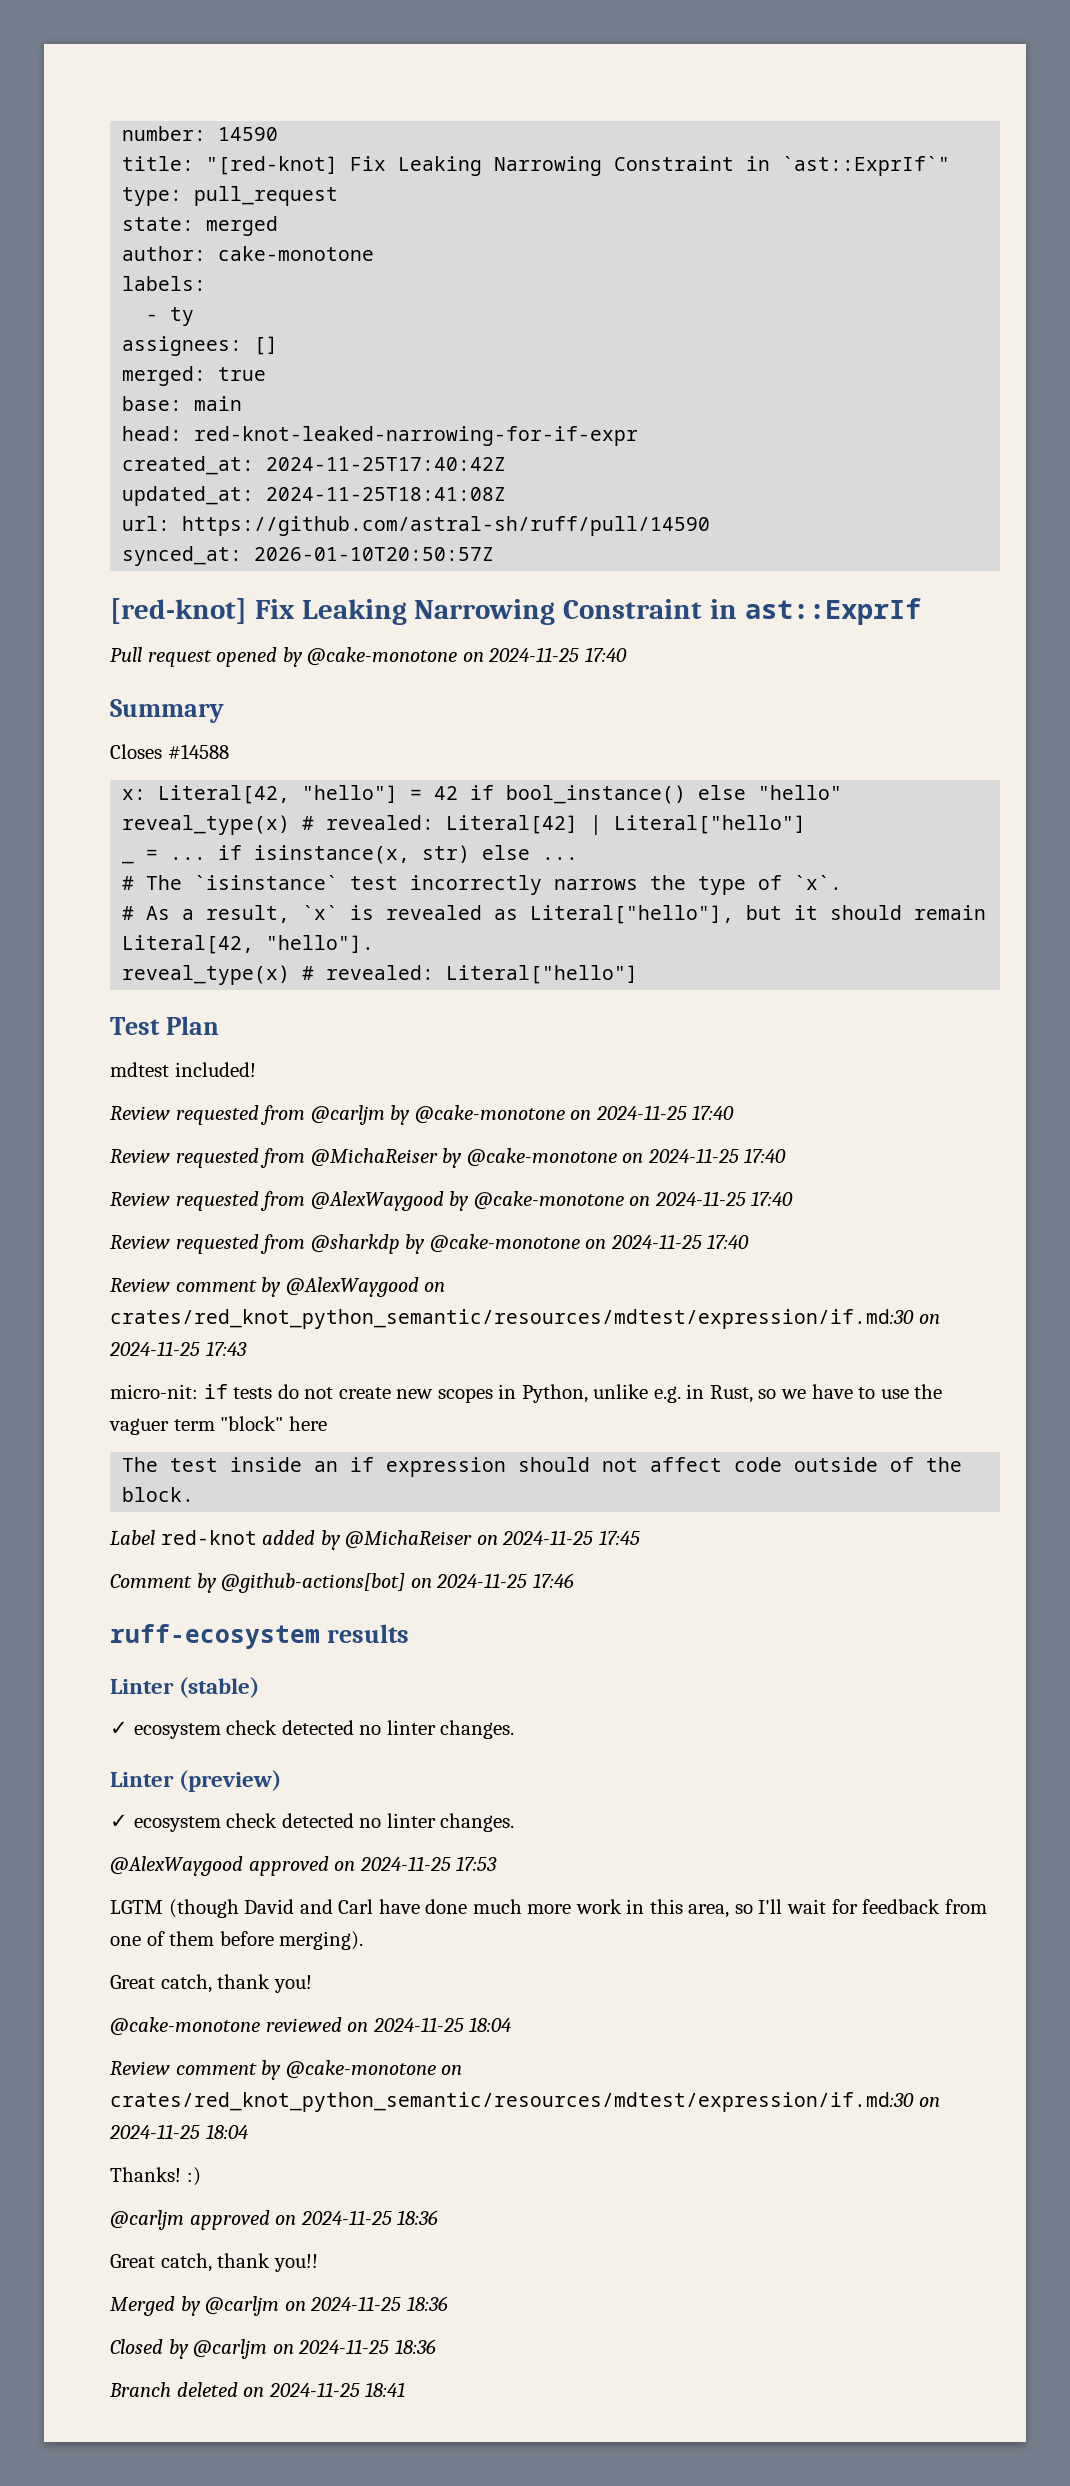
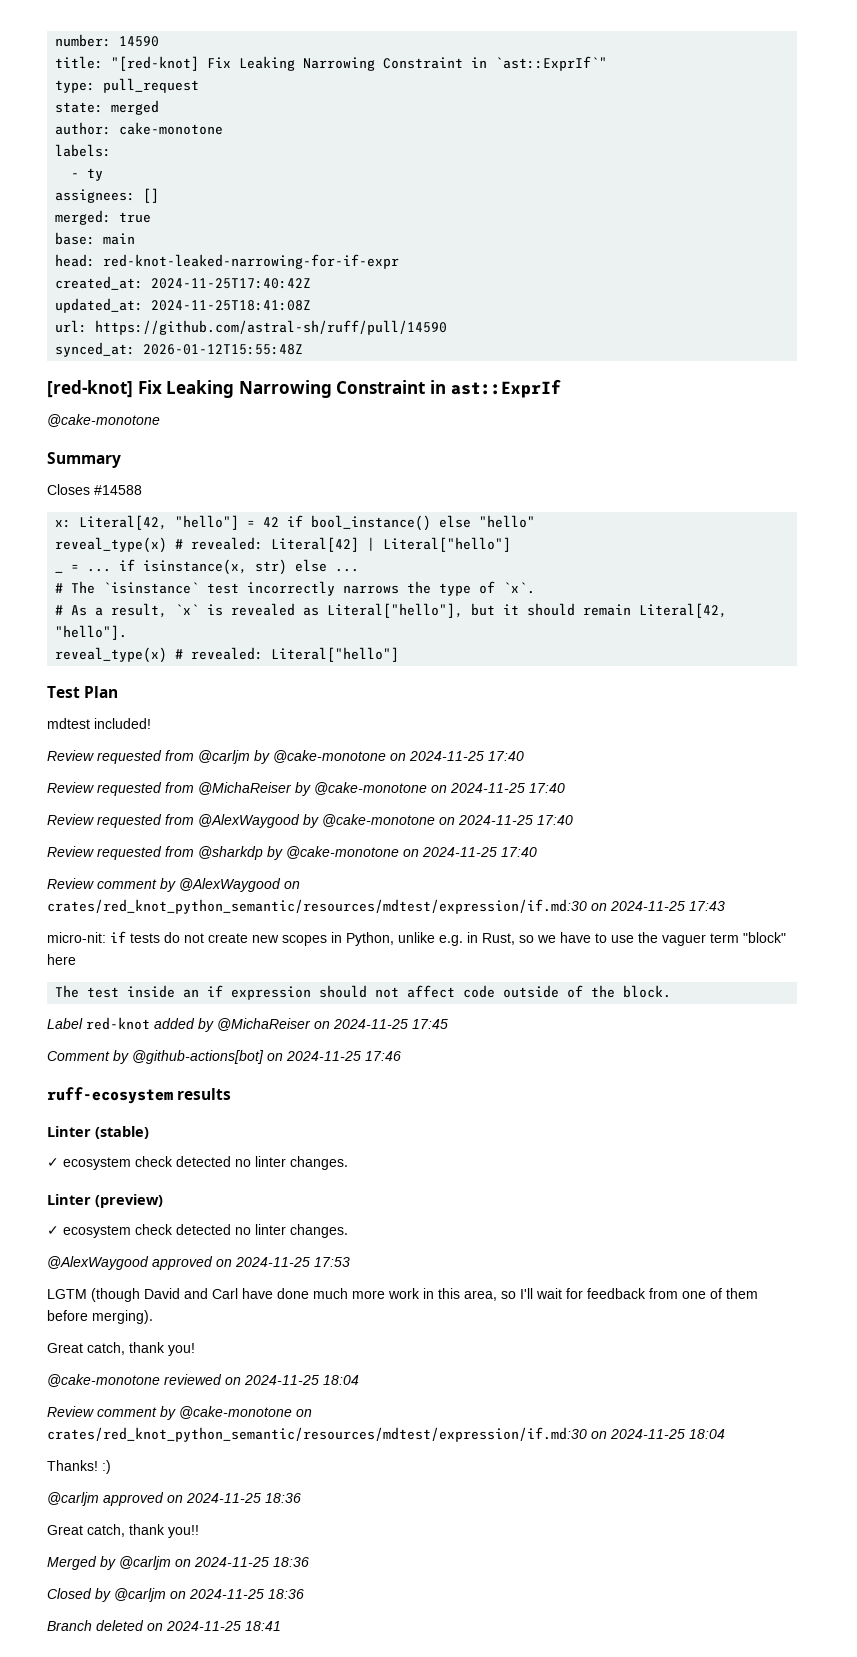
- synced_at: 2026-01-10T20:50:57Z
+ synced_at: 2026-01-12T15:55:48Z
  [red-knot] Fix Leaking Narrowing Constraint in ast::ExprIf
- Pull request opened by @cake-monotone on 2024-11-25 17:40
+ @cake-monotone

